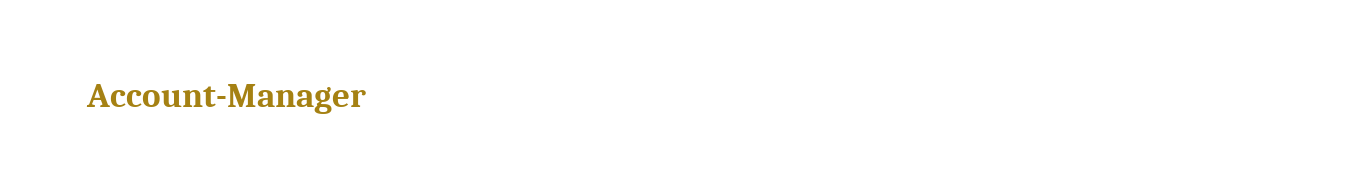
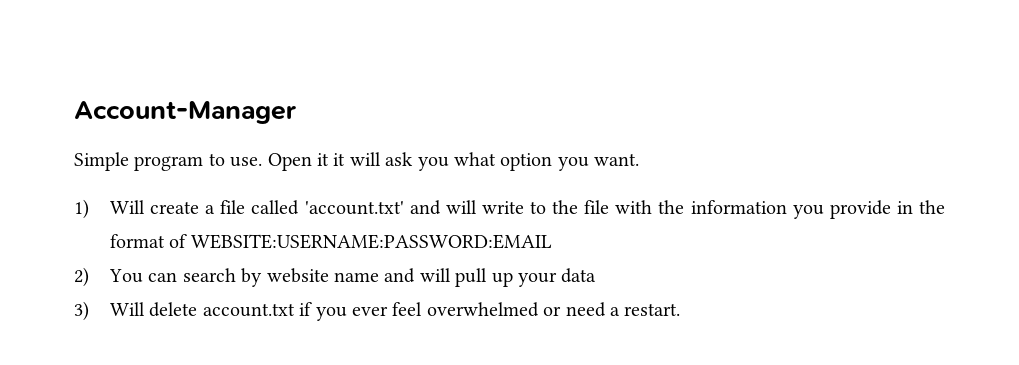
+ Simple program to use. Open it it will ask you what option you want.
+ 1) Will create a file called 'account.txt' and will write to the file with the information you provide in the format of WEBSITE:USERNAME:PASSWORD:EMAIL
+ 2) You can search by website name and will pull up your data
+ 3) Will delete account.txt if you ever feel overwhelmed or need a restart.

